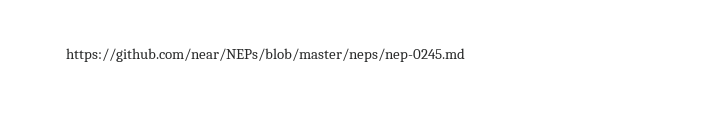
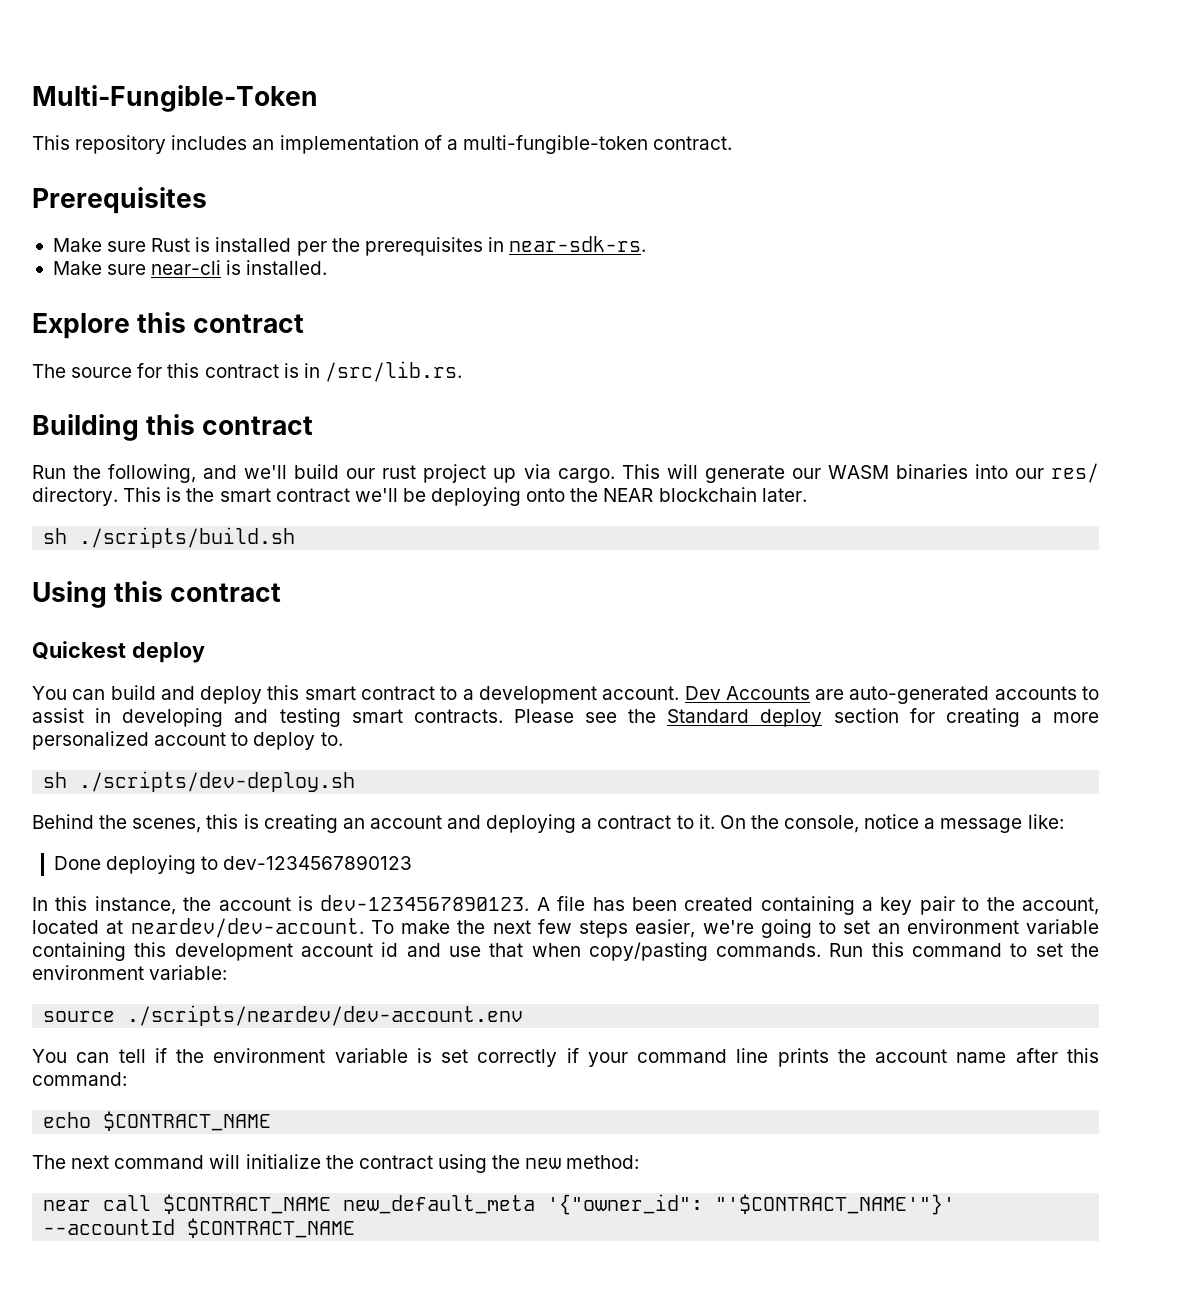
- https://github.com/near/NEPs/blob/master/neps/nep-0245.md
+ Multi-Fungible-Token
+ This repository includes an implementation of a multi-fungible-token contract.
+ Prerequisites
+ Make sure Rust is installed per the prerequisites in near-sdk-rs.
+ Make sure near-cli is installed.
+ Explore this contract
+ The source for this contract is in /src/lib.rs.
+ Building this contract
+ Run the following, and we'll build our rust project up via cargo. This will generate our WASM binaries into our res/ directory. This is the smart contract we'll be deploying onto the NEAR blockchain later.
+ sh ./scripts/build.sh
+ Using this contract
+ Quickest deploy
+ You can build and deploy this smart contract to a development account. Dev Accounts are auto-generated accounts to assist in developing and testing smart contracts. Please see the Standard deploy section for creating a more personalized account to deploy to.
+ sh ./scripts/dev-deploy.sh
+ Behind the scenes, this is creating an account and deploying a contract to it. On the console, notice a message like:
+ Done deploying to dev-1234567890123
+ In this instance, the account is dev-1234567890123. A file has been created containing a key pair to the account, located at neardev/dev-account. To make the next few steps easier, we're going to set an environment variable containing this development account id and use that when copy/pasting commands. Run this command to set the environment variable:
+ source ./scripts/neardev/dev-account.env
+ You can tell if the environment variable is set correctly if your command line prints the account name after this command:
+ echo $CONTRACT_NAME
+ The next command will initialize the contract using the new method:
+ near call $CONTRACT_NAME new_default_meta '{"owner_id": "'$CONTRACT_NAME'"}' --accountId $CONTRACT_NAME

